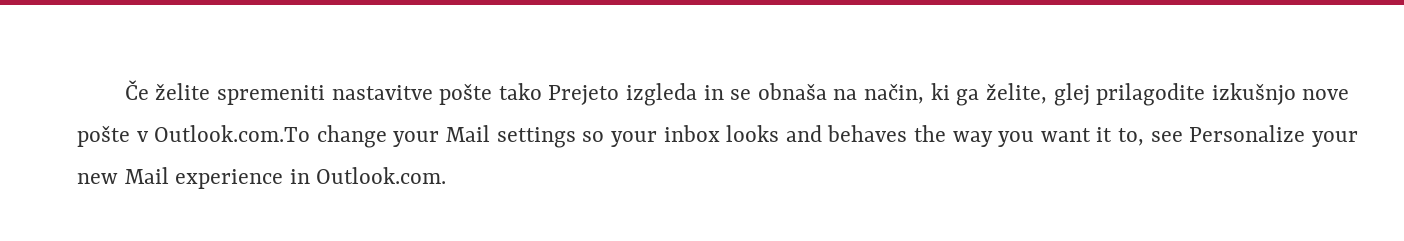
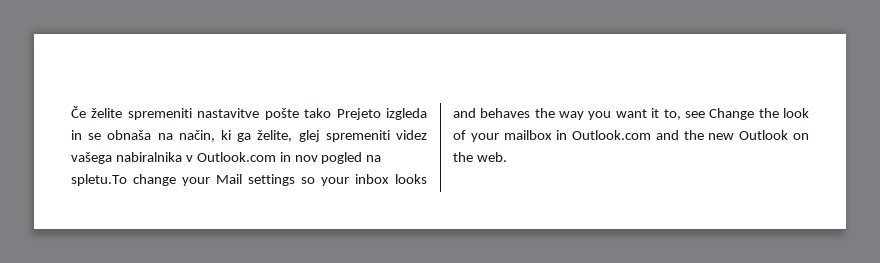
- Če želite spremeniti nastavitve pošte tako Prejeto izgleda in se obnaša na način, ki ga želite, glej prilagodite izkušnjo nove pošte v Outlook.com.To change your Mail settings so your inbox looks and behaves the way you want it to, see Personalize your new Mail experience in Outlook.com.
+ Če želite spremeniti nastavitve pošte tako Prejeto izgleda in se obnaša na način, ki ga želite, glej spremeniti videz vašega nabiralnika v Outlook.com in nov pogled na spletu.To change your Mail settings so your inbox looks and behaves the way you want it to, see Change the look of your mailbox in Outlook.com and the new Outlook on the web.

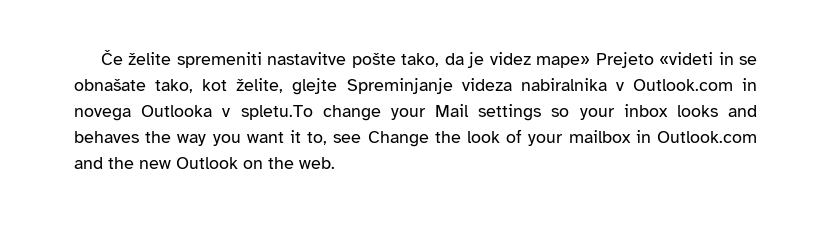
- Če želite spremeniti nastavitve pošte tako Prejeto izgleda in se obnaša na način, ki ga želite, glej spremeniti videz vašega nabiralnika v Outlook.com in nov pogled na spletu.To change your Mail settings so your inbox looks and behaves the way you want it to, see Change the look of your mailbox in Outlook.com and the new Outlook on the web.
+ Če želite spremeniti nastavitve pošte tako, da je videz mape» Prejeto «videti in se obnašate tako, kot želite, glejte Spreminjanje videza nabiralnika v Outlook.com in novega Outlooka v spletu.To change your Mail settings so your inbox looks and behaves the way you want it to, see Change the look of your mailbox in Outlook.com and the new Outlook on the web.

